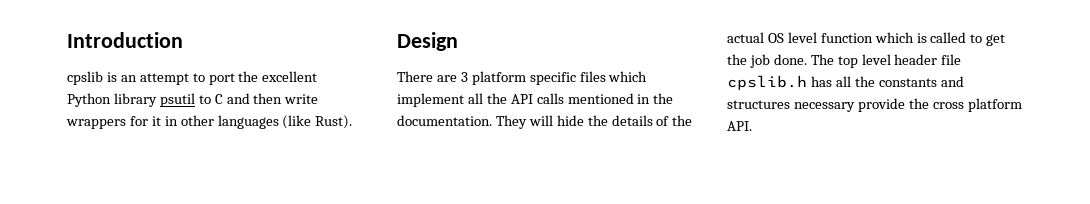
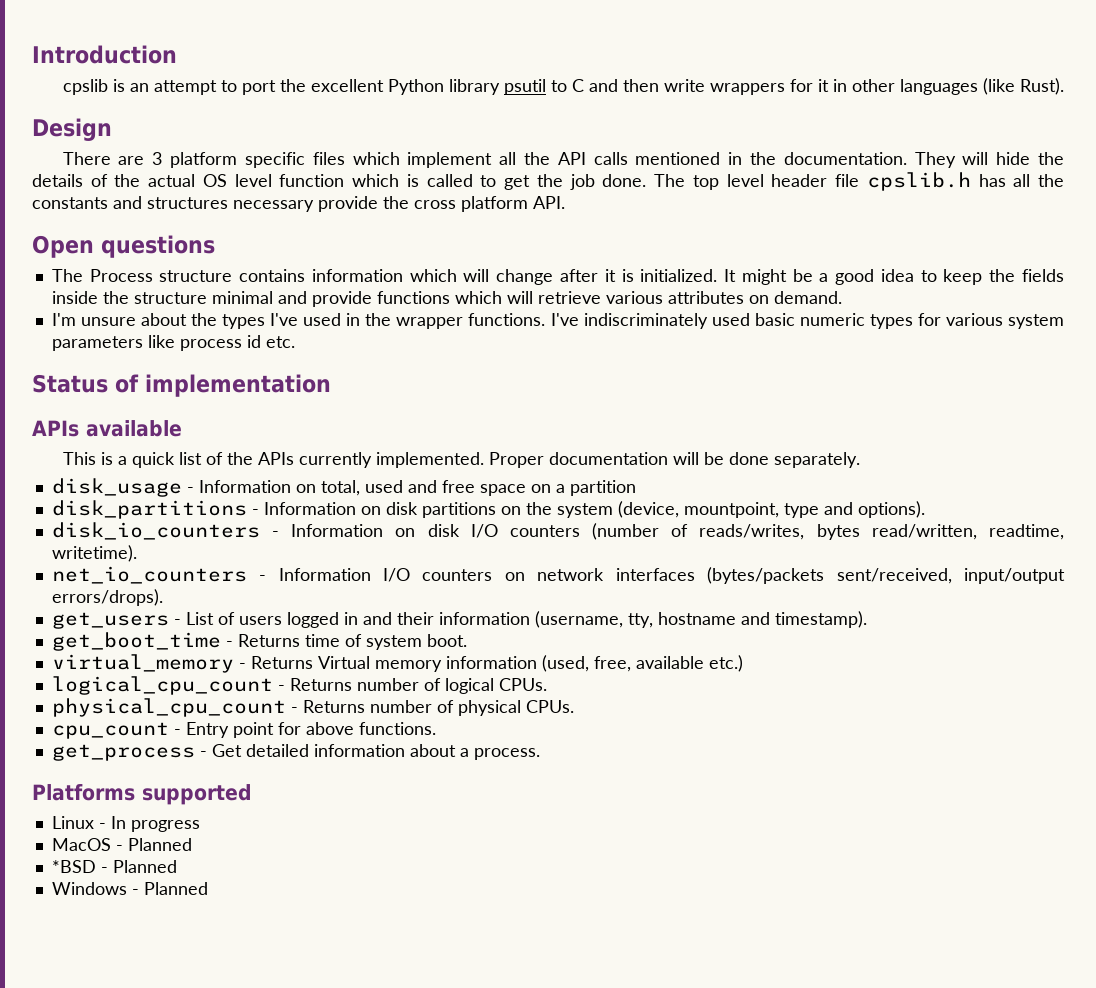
+ Open questions
+ The Process structure contains information which will change after it is initialized. It might be a good idea to keep the fields inside the structure minimal and provide functions which will retrieve various attributes on demand.
+ I'm unsure about the types I've used in the wrapper functions. I've indiscriminately used basic numeric types for various system parameters like process id etc.
+ Status of implementation
+ APIs available
+ This is a quick list of the APIs currently implemented. Proper documentation will be done separately.
+ disk_usage - Information on total, used and free space on a partition
+ disk_partitions - Information on disk partitions on the system (device, mountpoint, type and options).
+ disk_io_counters - Information on disk I/O counters (number of reads/writes, bytes read/written, readtime, writetime).
+ net_io_counters - Information I/O counters on network interfaces (bytes/packets sent/received, input/output errors/drops).
+ get_users - List of users logged in and their information (username, tty, hostname and timestamp).
+ get_boot_time - Returns time of system boot.
+ virtual_memory - Returns Virtual memory information (used, free, available etc.)
+ logical_cpu_count - Returns number of logical CPUs.
+ physical_cpu_count - Returns number of physical CPUs.
+ cpu_count - Entry point for above functions.
+ get_process - Get detailed information about a process.
+ Platforms supported
+ Linux - In progress
+ MacOS - Planned
+ *BSD - Planned
+ Windows - Planned

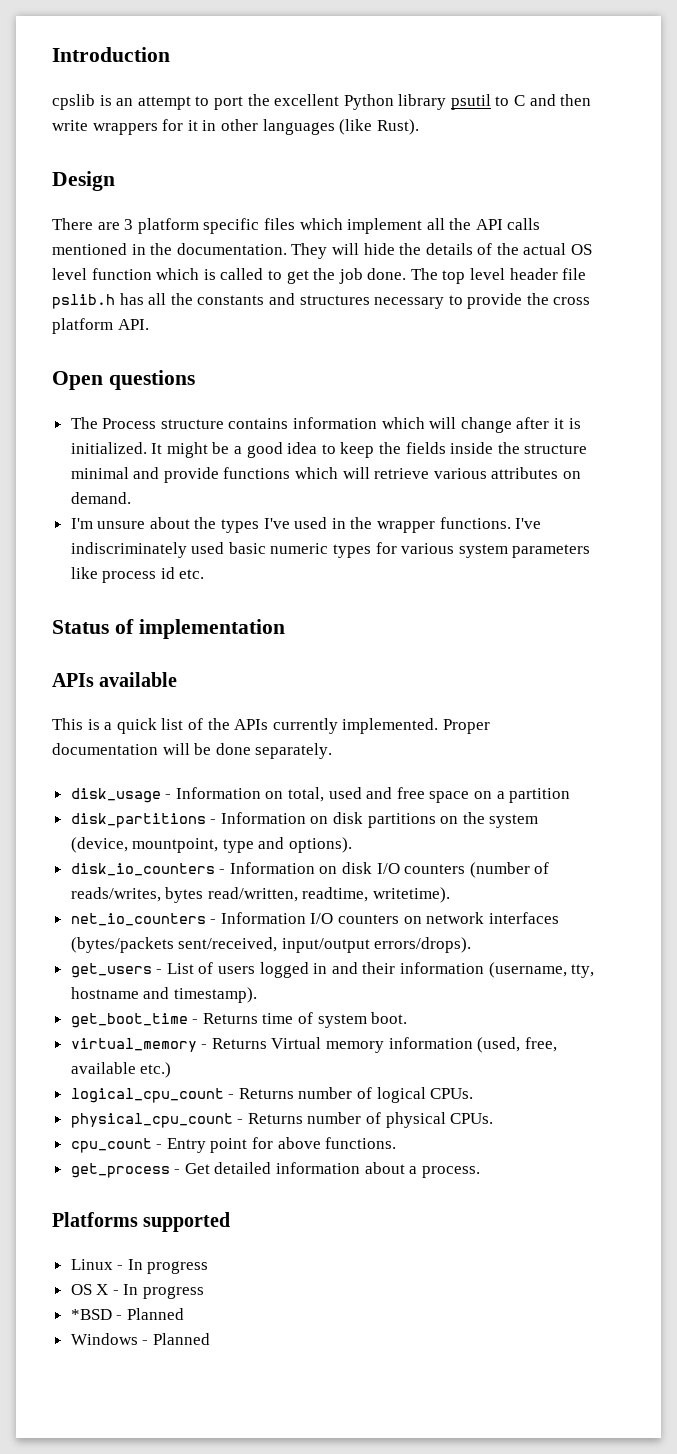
- The top level header file cpslib.h has all the constants and structures necessary provide the cross platform API.
+ The top level header file pslib.h has all the constants and structures necessary to provide the cross platform API.
- MacOS - Planned
+ OS X - In progress

